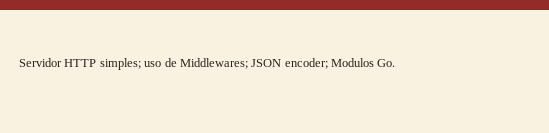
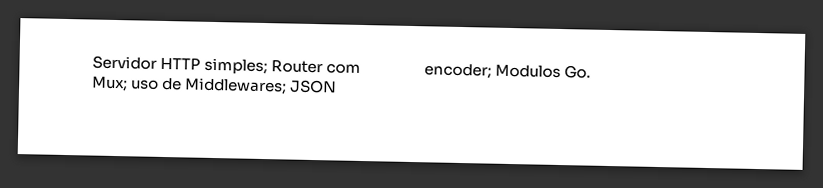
- Servidor HTTP simples; uso de Middlewares; JSON encoder; Modulos Go.
+ Servidor HTTP simples; Router com Mux; uso de Middlewares; JSON encoder; Modulos Go.

